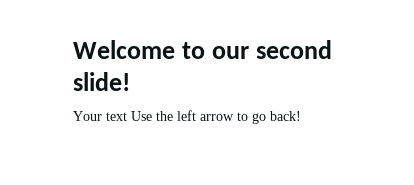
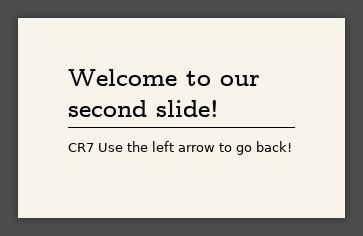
- Your text Use the left arrow to go back!
+ CR7 Use the left arrow to go back!

